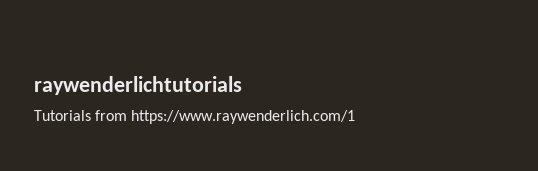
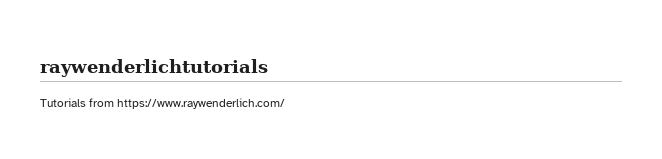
- Tutorials from https://www.raywenderlich.com/1
+ Tutorials from https://www.raywenderlich.com/

